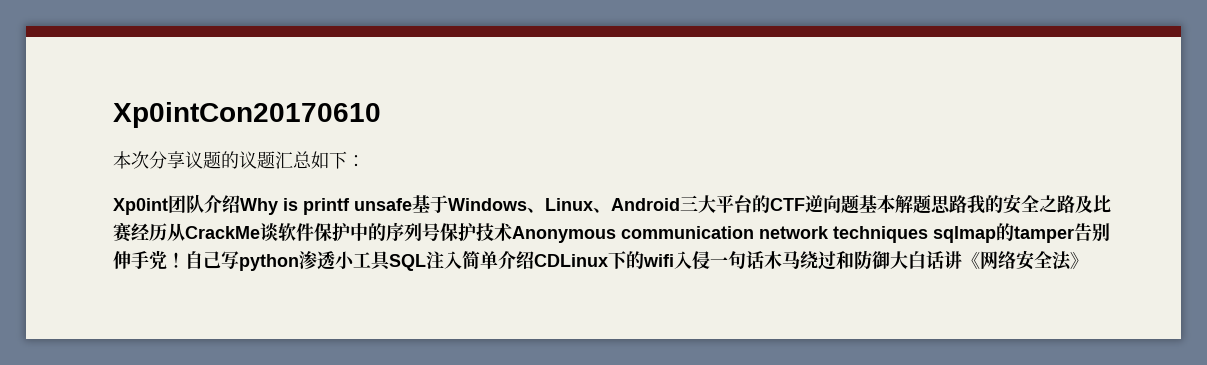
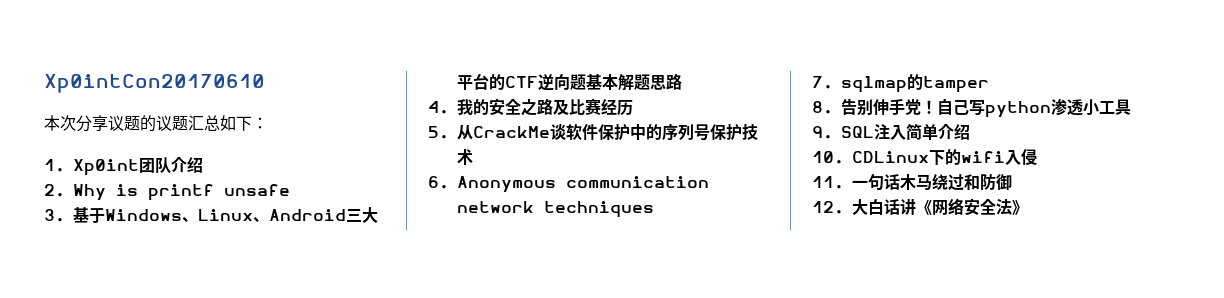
- Xp0int团队介绍Why is printf unsafe基于Windows、Linux、Android三大平台的CTF逆向题基本解题思路我的安全之路及比赛经历从CrackMe谈软件保护中的序列号保护技术Anonymous communication network techniques sqlmap的tamper告别伸手党！
+ 1. Xp0int团队介绍
+ 2. Why is printf unsafe
+ 3.基于Windows、Linux、Android三大平台的CTF逆向题基本解题思路
+ 4.我的安全之路及比赛经历
+ 5.从CrackMe谈软件保护中的序列号保护技术
+ 6. Anonymous communication network techniques
+ 7. sqlmap的tamper
+ 8.告别伸手党！
- 自己写python渗透小工具SQL注入简单介绍CDLinux下的wifi入侵一句话木马绕过和防御大白话讲《网络安全法》
+ 自己写python渗透小工具
+ 9. SQL注入简单介绍
+ 10. CDLinux下的wifi入侵
+ 11.一句话木马绕过和防御
+ 12.大白话讲《网络安全法》

